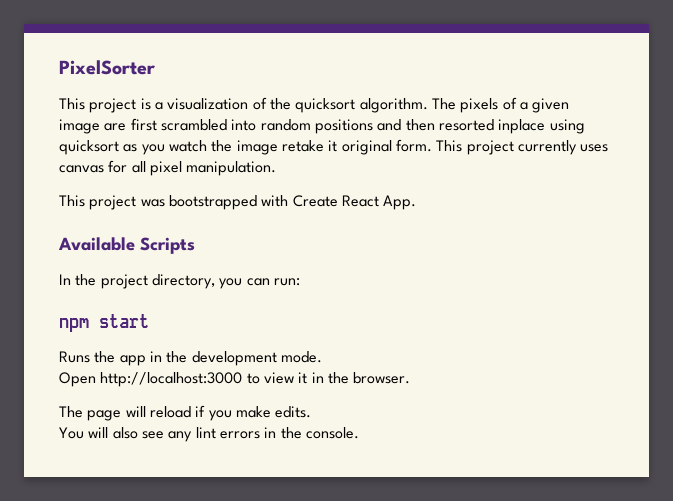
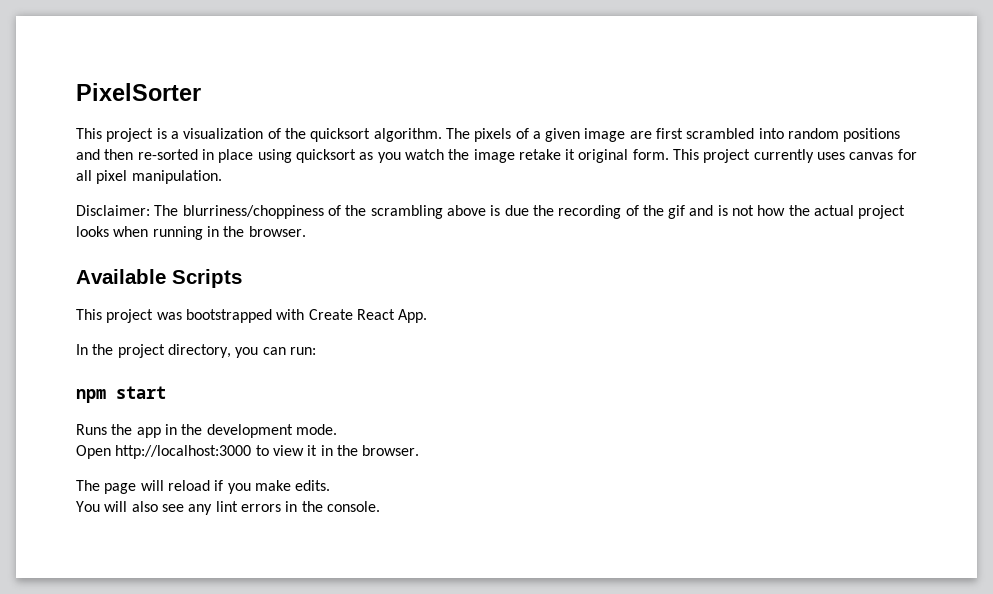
- The pixels of a given image are first scrambled into random positions and then resorted inplace using quicksort as you watch the image retake it original form.
+ The pixels of a given image are first scrambled into random positions and then re-sorted in place using quicksort as you watch the image retake it original form.
+ Disclaimer: The blurriness/choppiness of the scrambling above is due the recording of the gif and is not how the actual project looks when running in the browser.
+ Available Scripts
- Available Scripts

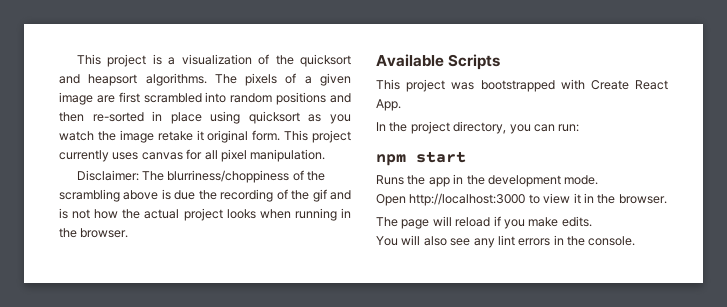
- PixelSorter
- This project is a visualization of the quicksort algorithm.
+ This project is a visualization of the quicksort and heapsort algorithms.

